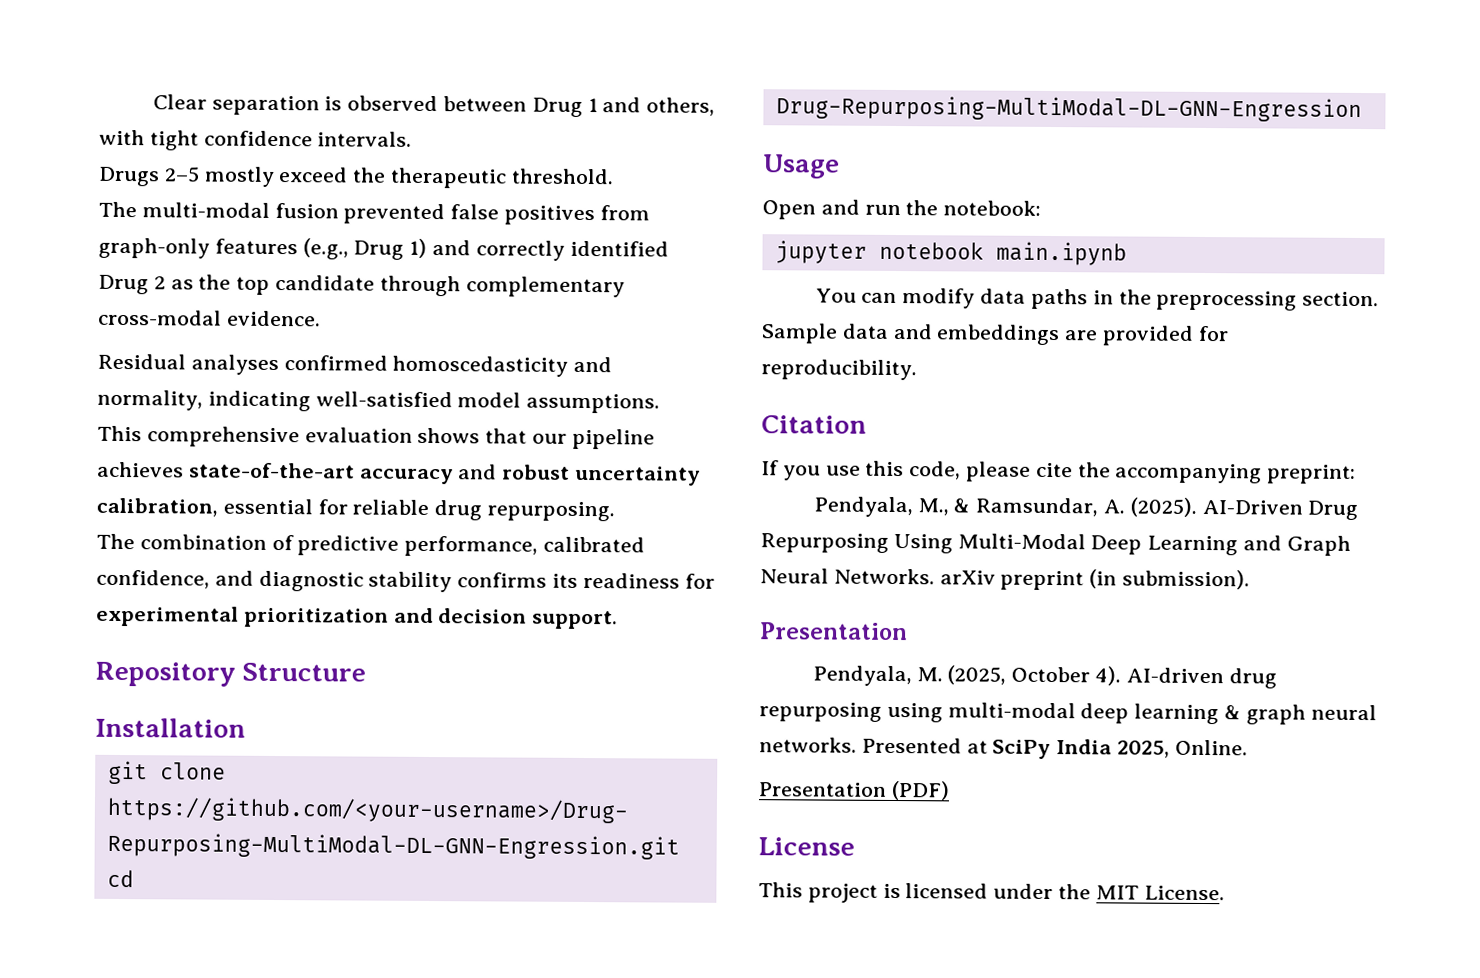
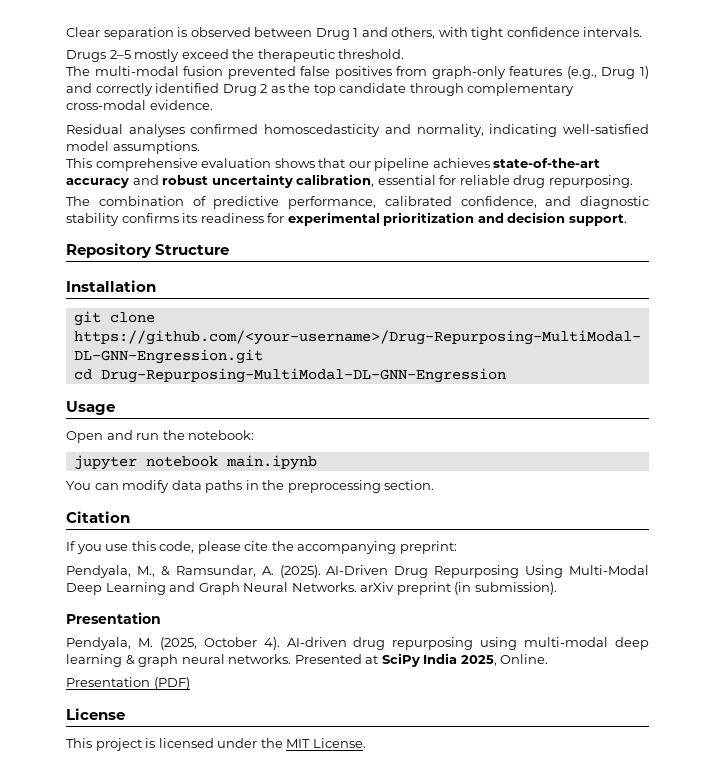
- Sample data and embeddings are provided for reproducibility.

